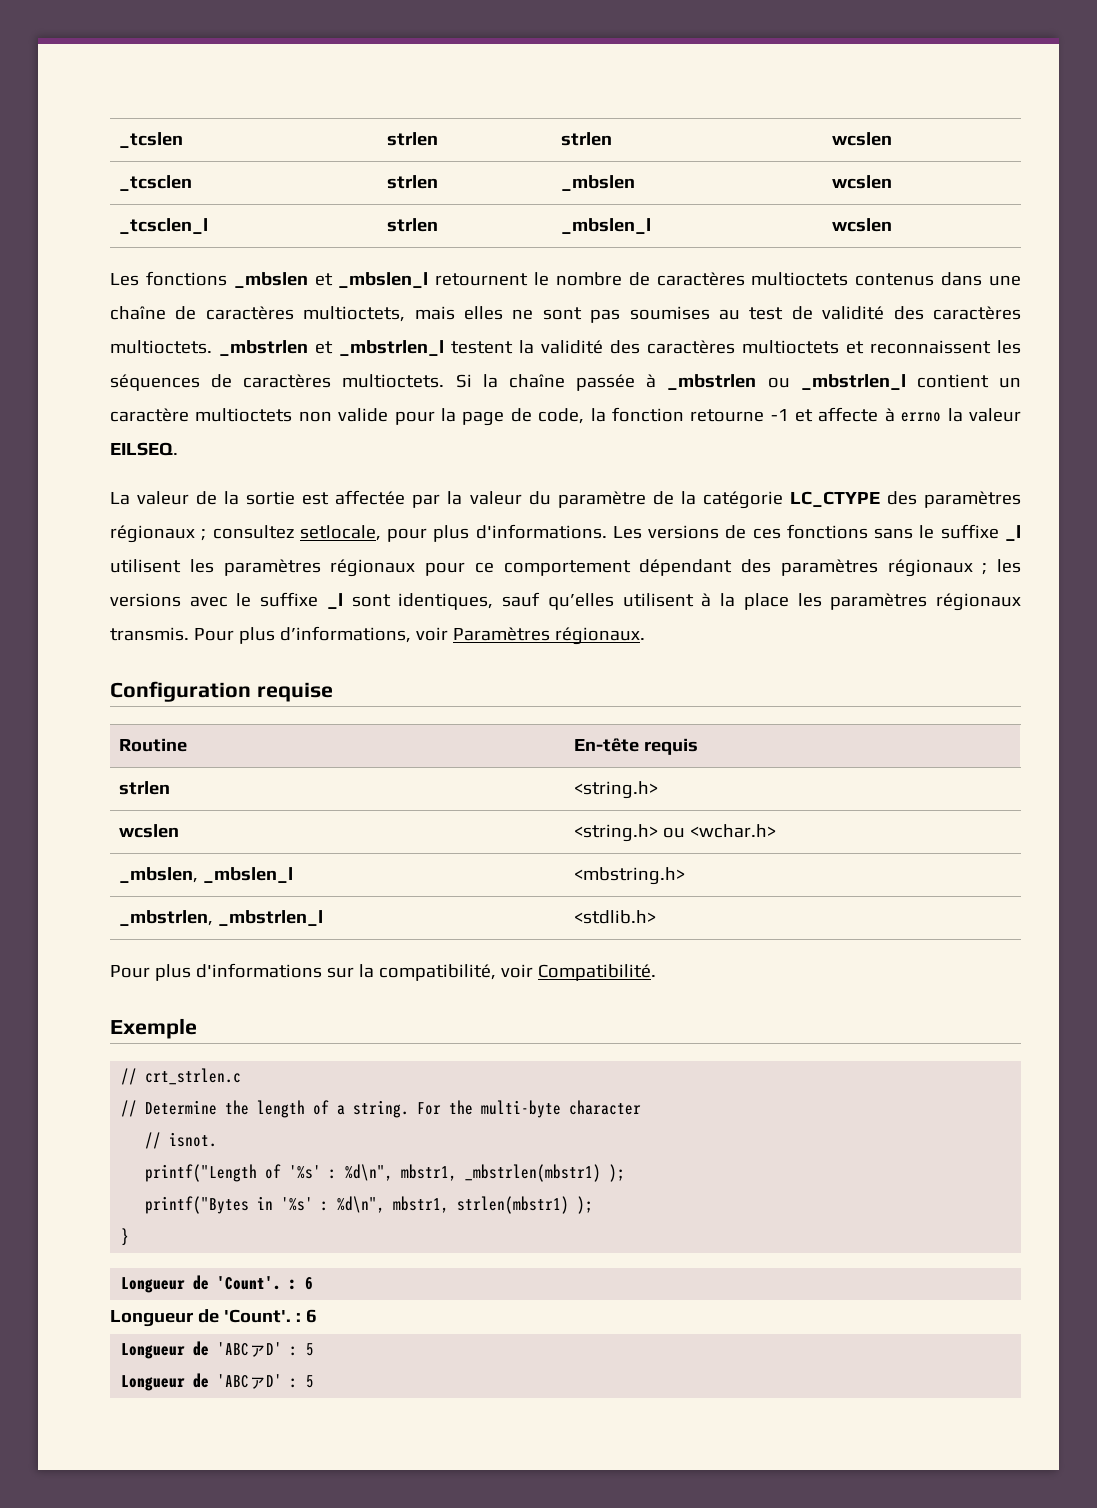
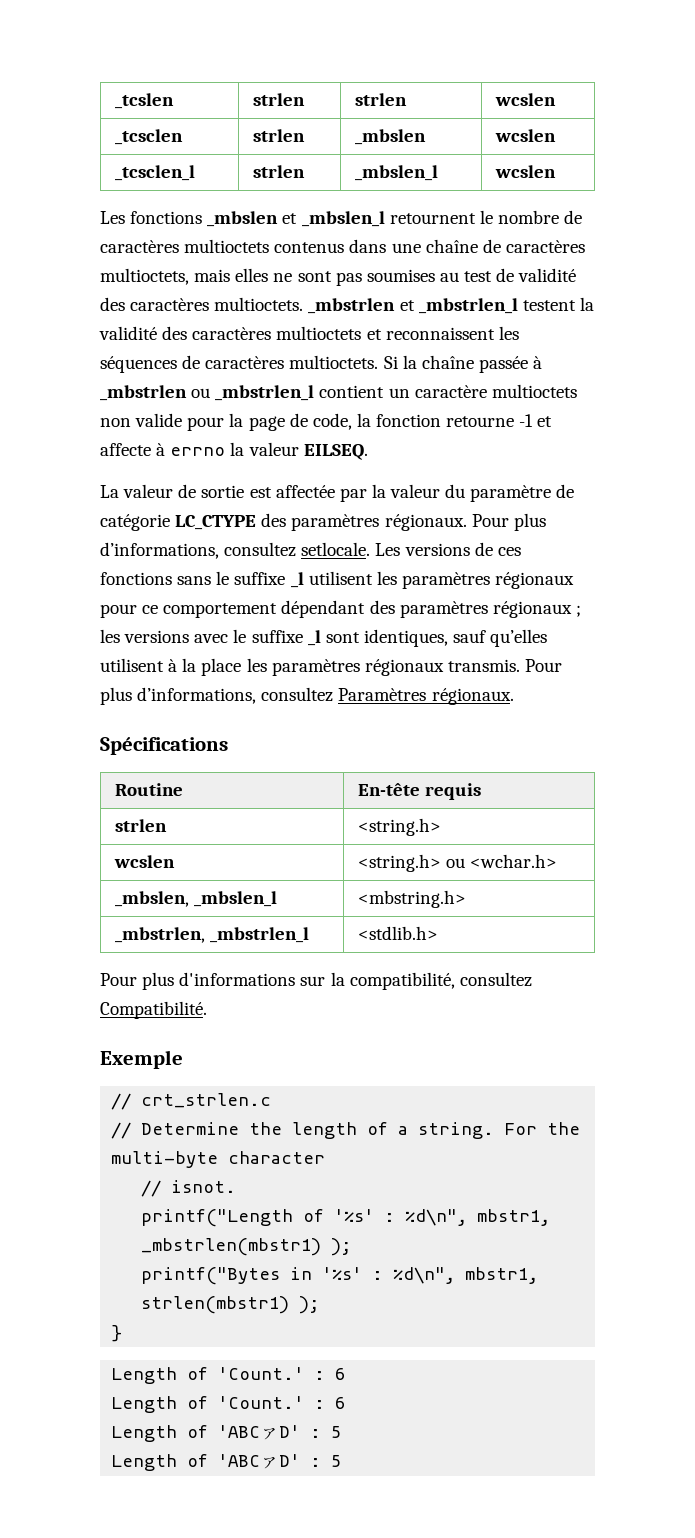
- La valeur de la sortie est affectée par la valeur du paramètre de la catégorie LC_CTYPE des paramètres régionaux ; consultez setlocale, pour plus d'informations.
+ La valeur de sortie est affectée par la valeur du paramètre de catégorie LC_CTYPE des paramètres régionaux. Pour plus d’informations, consultez setlocale.
- Pour plus d’informations, voir Paramètres régionaux.
+ Pour plus d’informations, consultez Paramètres régionaux.
- Configuration requise
+ Spécifications
- Pour plus d'informations sur la compatibilité, voir Compatibilité.
+ Pour plus d'informations sur la compatibilité, consultez Compatibilité.
  }
- Longueur de 'Count'. : 6
- Longueur de 'Count'. : 6
- Longueur de 'ABCァD' : 5
- Longueur de 'ABCァD' : 5
+ Length of 'Count.' : 6
+ Length of 'Count.' : 6
+ Length of 'ABCァD' : 5
+ Length of 'ABCァD' : 5

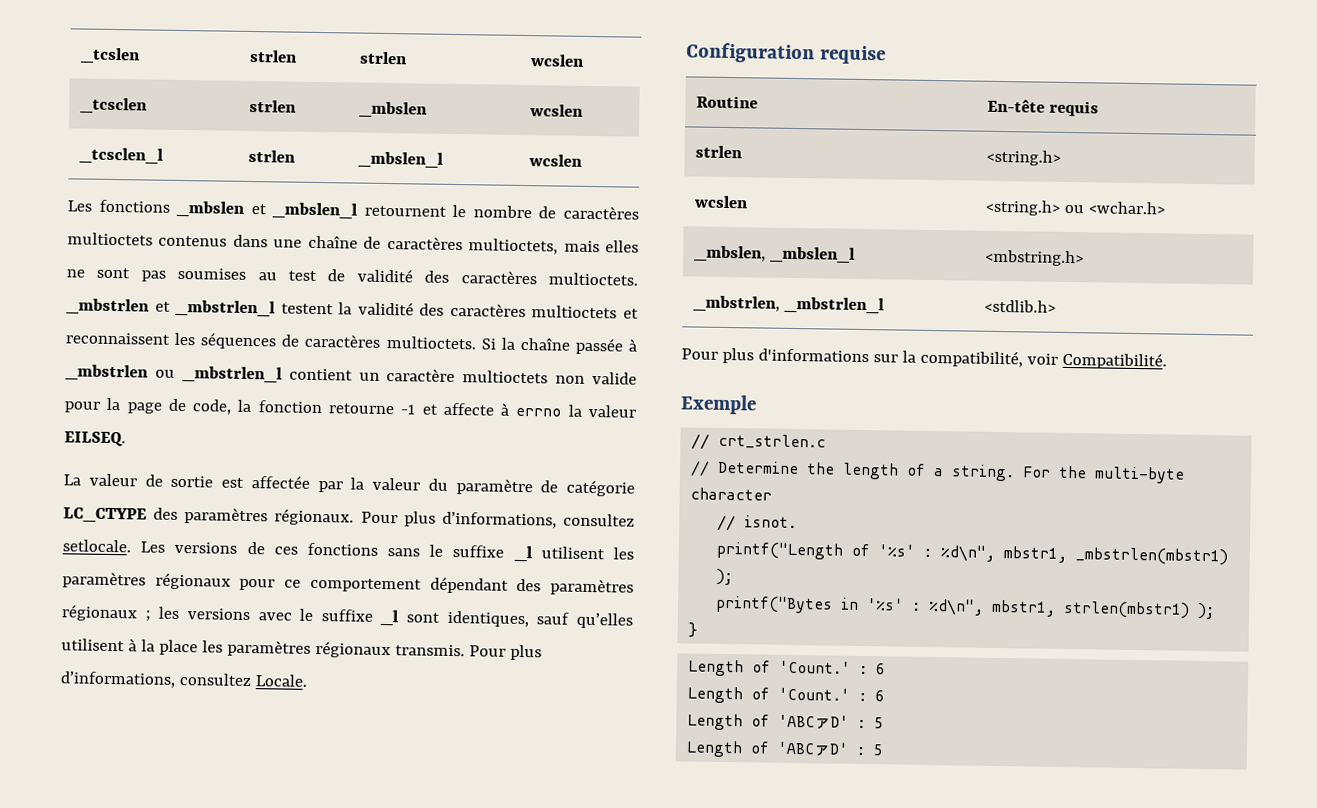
- Pour plus d’informations, consultez Paramètres régionaux.
- Spécifications
+ Pour plus d’informations, consultez Locale.
+ Configuration requise
- Pour plus d'informations sur la compatibilité, consultez Compatibilité.
+ Pour plus d'informations sur la compatibilité, voir Compatibilité.

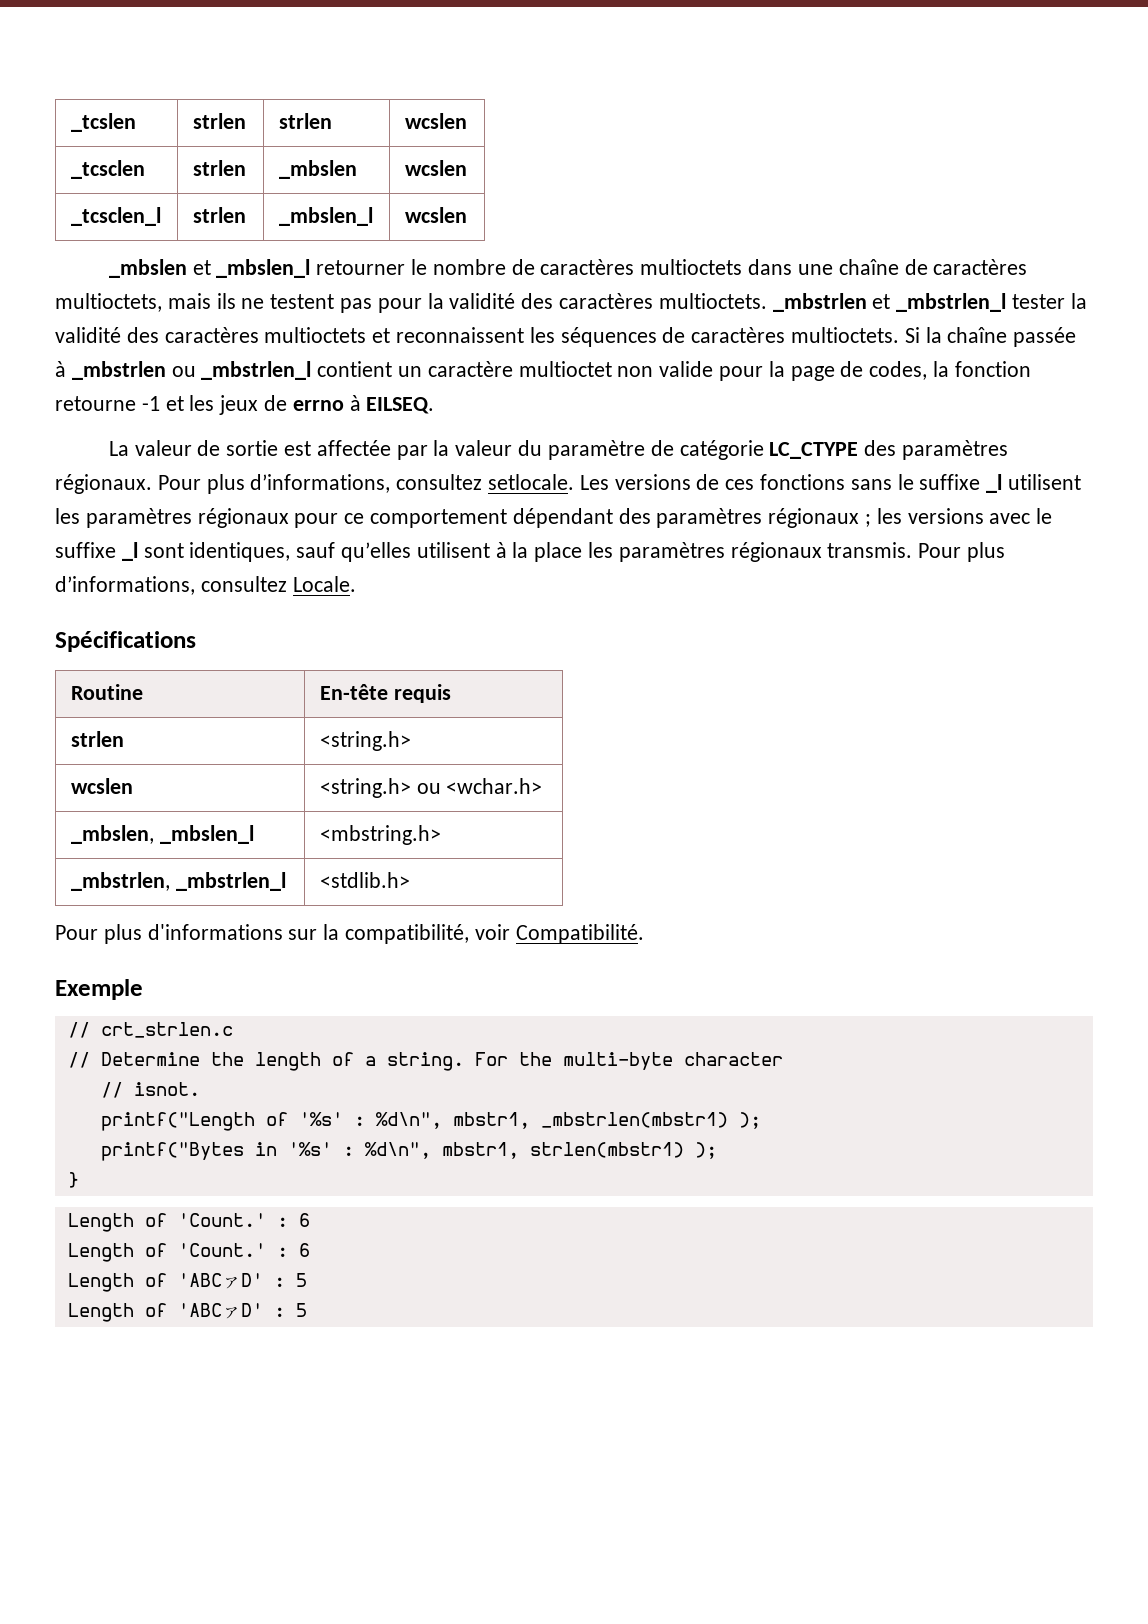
- Les fonctions _mbslen et _mbslen_l retournent le nombre de caractères multioctets contenus dans une chaîne de caractères multioctets, mais elles ne sont pas soumises au test de validité des caractères multioctets.
+ _mbslen et _mbslen_l retourner le nombre de caractères multioctets dans une chaîne de caractères multioctets, mais ils ne testent pas pour la validité des caractères multioctets.
- _mbstrlen et _mbstrlen_l testent la validité des caractères multioctets et reconnaissent les séquences de caractères multioctets.
+ _mbstrlen et _mbstrlen_l tester la validité des caractères multioctets et reconnaissent les séquences de caractères multioctets.
- Si la chaîne passée à _mbstrlen ou _mbstrlen_l contient un caractère multioctets non valide pour la page de code, la fonction retourne -1 et affecte à errno la valeur EILSEQ.
+ Si la chaîne passée à _mbstrlen ou _mbstrlen_l contient un caractère multioctet non valide pour la page de codes, la fonction retourne -1 et les jeux de errno à EILSEQ.
- Configuration requise
+ Spécifications

